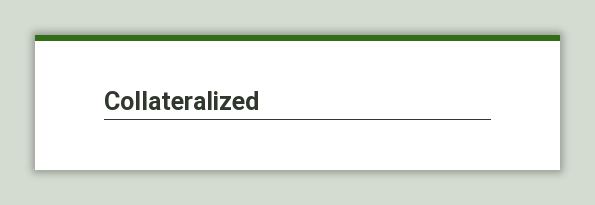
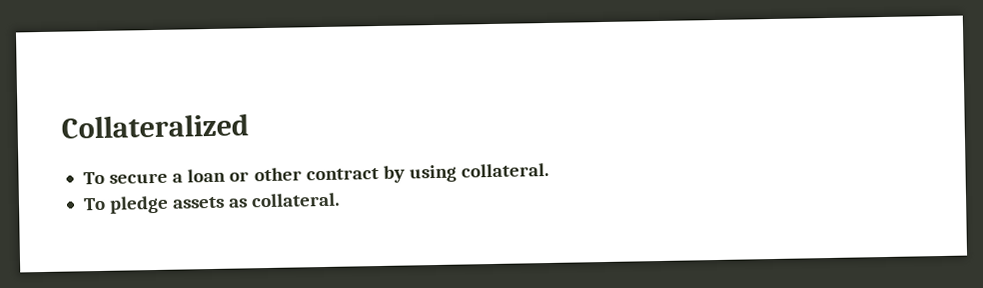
+ To secure a loan or other contract by using collateral.
+ To pledge assets as collateral.

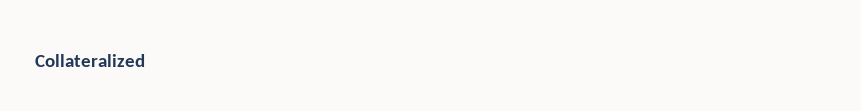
- To secure a loan or other contract by using collateral.
- To pledge assets as collateral.

